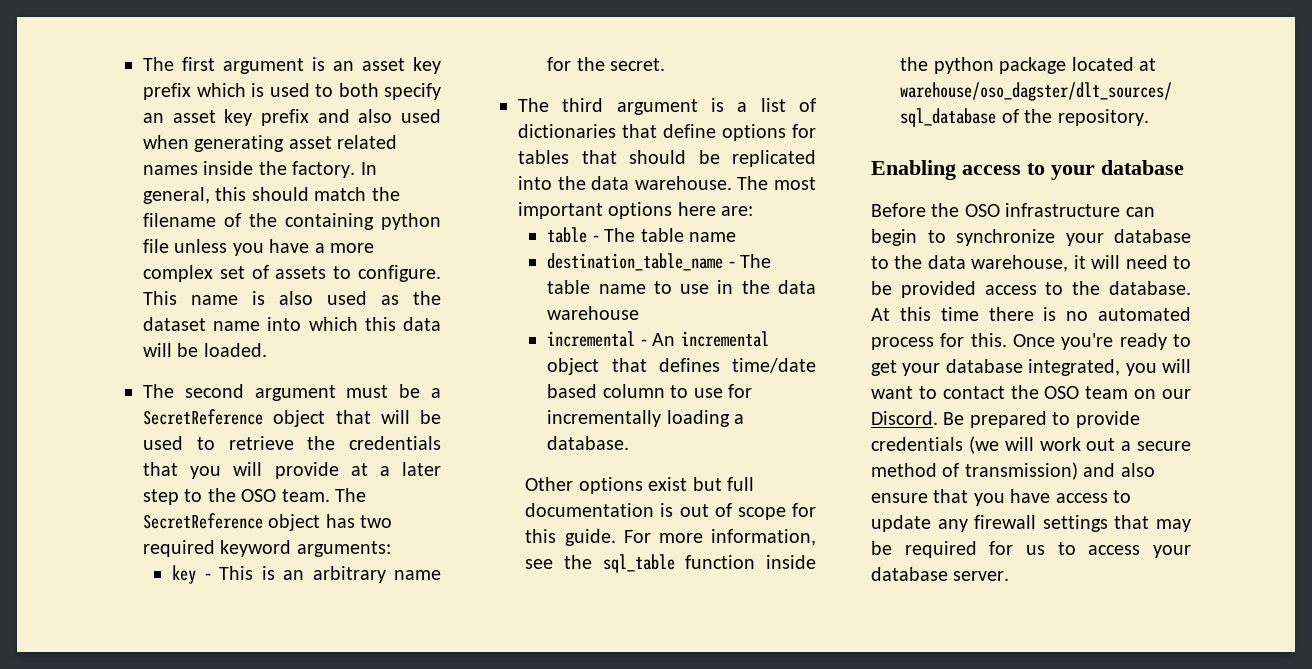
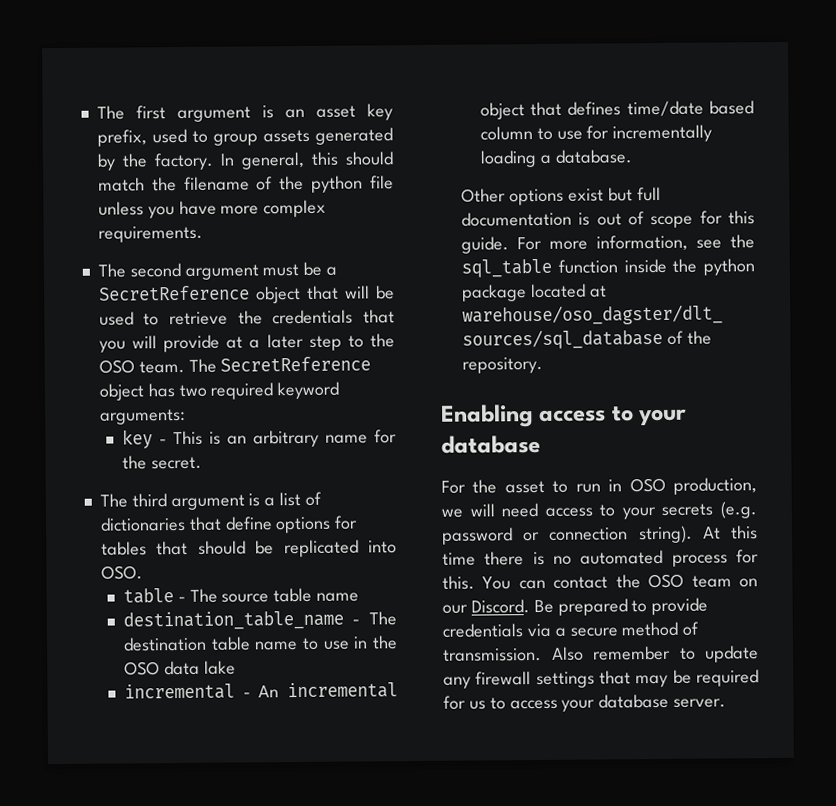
- The first argument is an asset key prefix which is used to both specify an asset key prefix and also used when generating asset related names inside the factory.
+ The first argument is an asset key prefix, used to group assets generated by the factory.
- In general, this should match the filename of the containing python file unless you have a more complex set of assets to configure. This name is also used as the dataset name into which this data will be loaded.
+ In general, this should match the filename of the python file unless you have more complex requirements.
- The third argument is a list of dictionaries that define options for tables that should be replicated into the data warehouse. The most important options here are:
+ The third argument is a list of dictionaries that define options for tables that should be replicated into OSO.
- table - The table name
+ table - The source table name
- destination_table_name - The table name to use in the data warehouse
+ destination_table_name - The destination table name to use in the OSO data lake
- Before the OSO infrastructure can begin to synchronize your database to the data warehouse, it will need to be provided access to the database.
+ For the asset to run in OSO production, we will need access to your secrets (e.g. password or connection string).
- Once you're ready to get your database integrated, you will want to contact the OSO team on our Discord.
+ You can contact the OSO team on our Discord.
- Be prepared to provide credentials (we will work out a secure method of transmission) and also ensure that you have access to update any firewall settings that may be required for us to access your database server.
+ Be prepared to provide credentials via a secure method of transmission. Also remember to update any firewall settings that may be required for us to access your database server.

